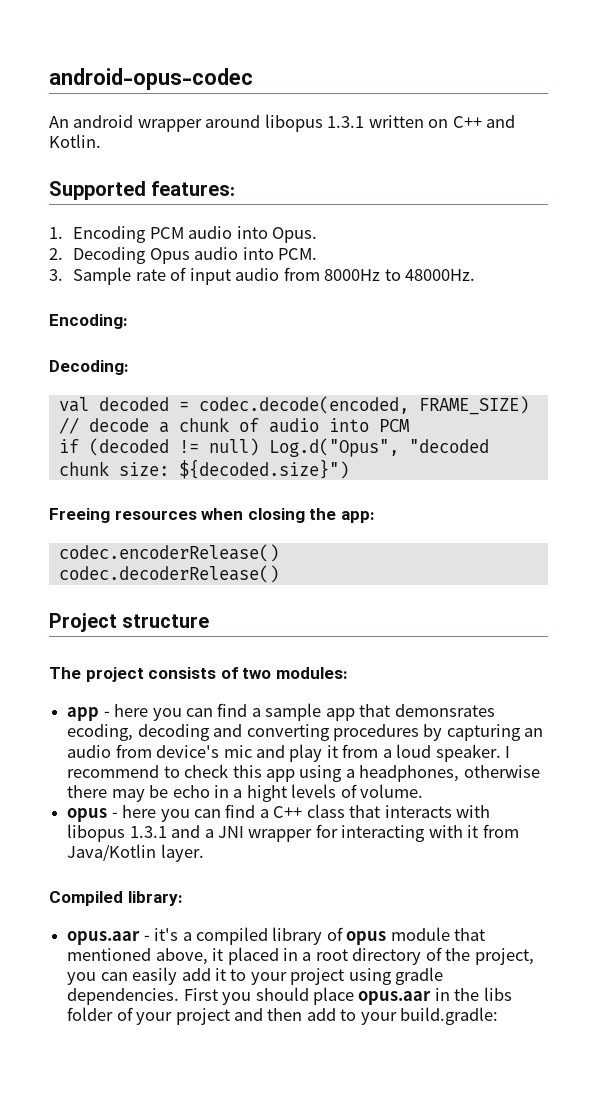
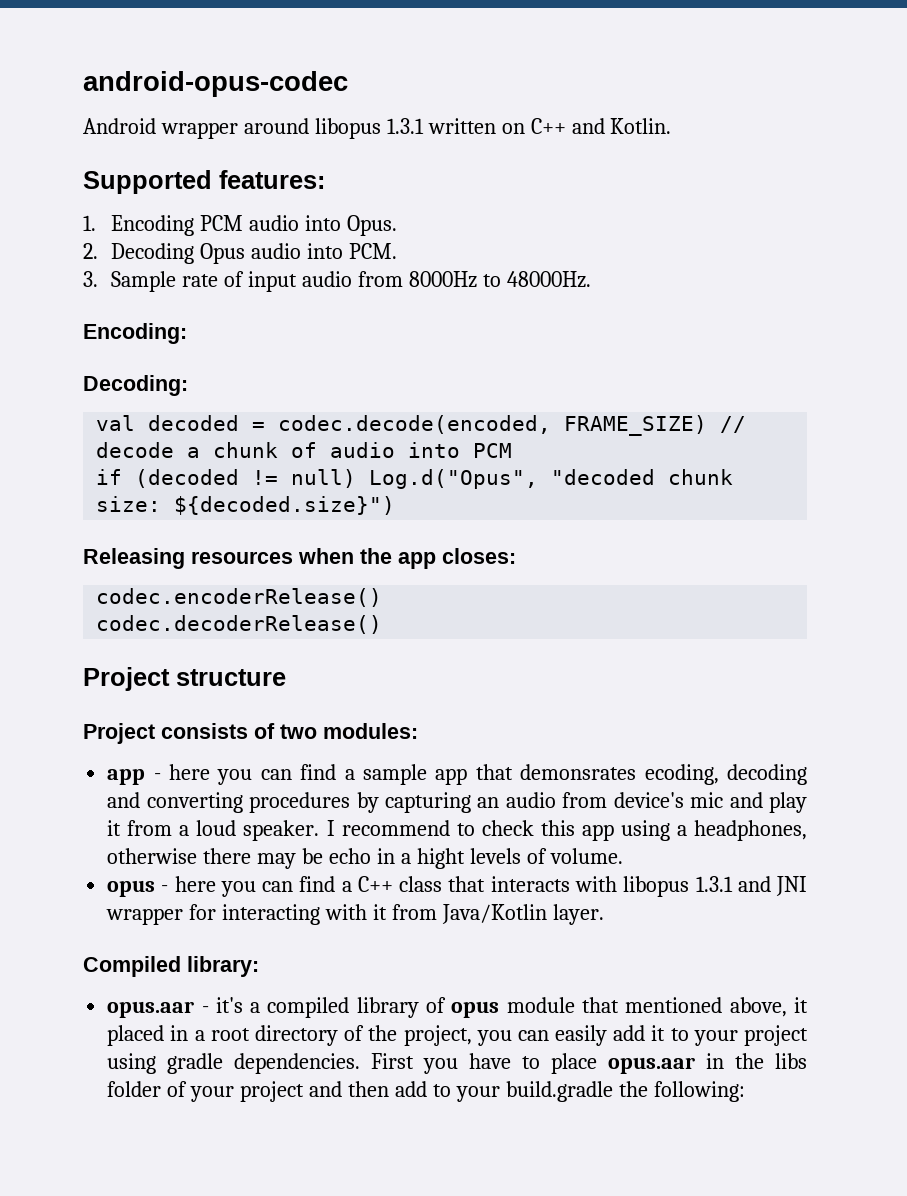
- An android wrapper around libopus 1.3.1 written on C++ and Kotlin.
+ Android wrapper around libopus 1.3.1 written on C++ and Kotlin.
- Freeing resources when closing the app:
+ Releasing resources when the app closes:
- The project consists of two modules:
+ Project consists of two modules:
- opus - here you can find a C++ class that interacts with libopus 1.3.1 and a JNI wrapper for interacting with it from Java/Kotlin layer.
+ opus - here you can find a C++ class that interacts with libopus 1.3.1 and JNI wrapper for interacting with it from Java/Kotlin layer.
- First you should place opus.aar in the libs folder of your project and then add to your build.gradle:
+ First you have to place opus.aar in the libs folder of your project and then add to your build.gradle the following:

